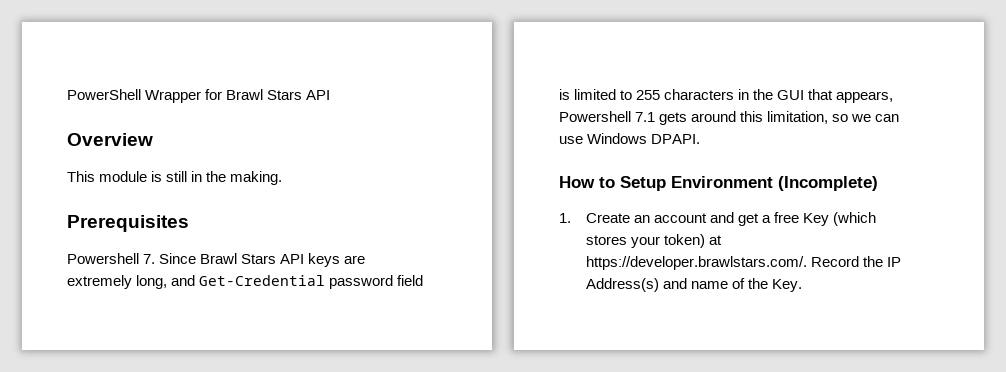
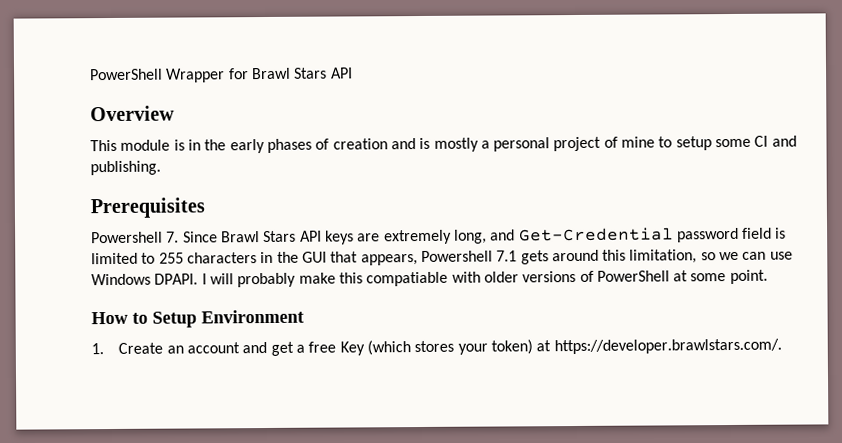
- This module is still in the making.
+ This module is in the early phases of creation and is mostly a personal project of mine to setup some CI and publishing.
+ I will probably make this compatiable with older versions of PowerShell at some point.
- How to Setup Environment (Incomplete)
+ How to Setup Environment
- 1. Create an account and get a free Key (which stores your token) at https://developer.brawlstars.com/. Record the IP Address(s) and name of the Key.
+ 1. Create an account and get a free Key (which stores your token) at https://developer.brawlstars.com/.

